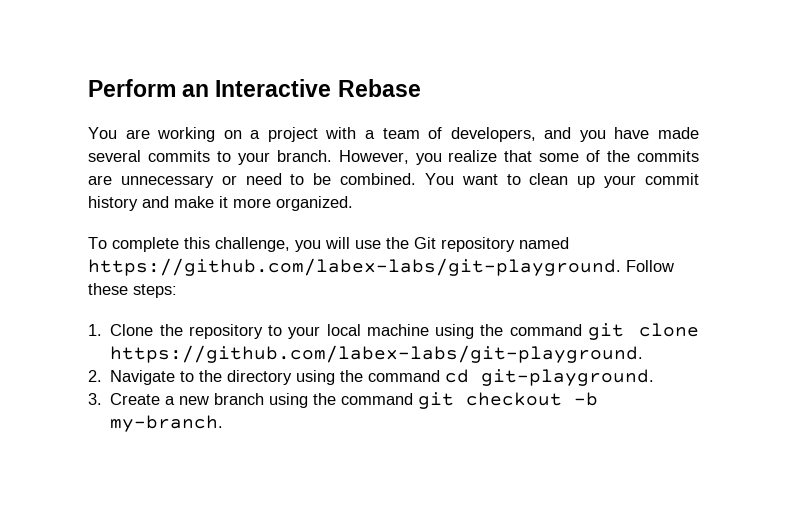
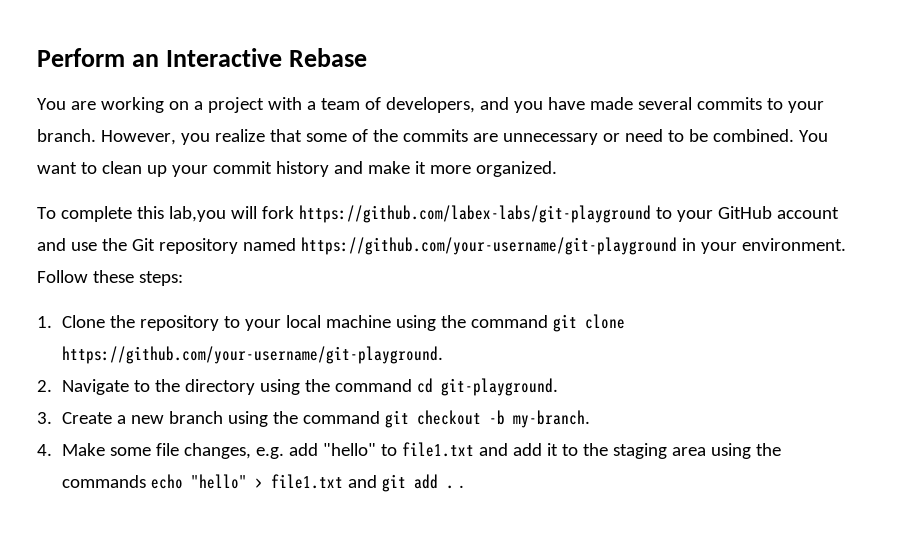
- To complete this challenge, you will use the Git repository named https://github.com/labex-labs/git-playground. Follow these steps:
+ To complete this lab,you will fork https://github.com/labex-labs/git-playground to your GitHub account and use the Git repository named https://github.com/your-username/git-playground in your environment. Follow these steps:
- 1. Clone the repository to your local machine using the command git clone https://github.com/labex-labs/git-playground.
+ 1. Clone the repository to your local machine using the command git clone https://github.com/your-username/git-playground.
+ 4. Make some file changes, e.g. add "hello" to file1.txt and add it to the staging area using the commands echo "hello" > file1.txt and git add . .

